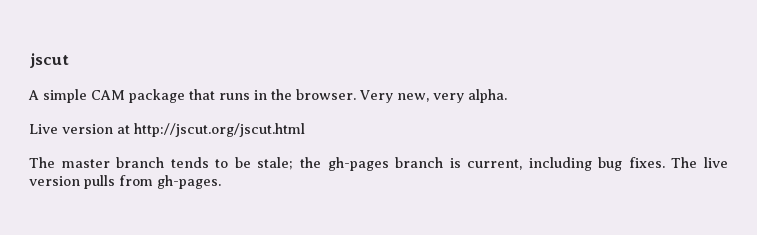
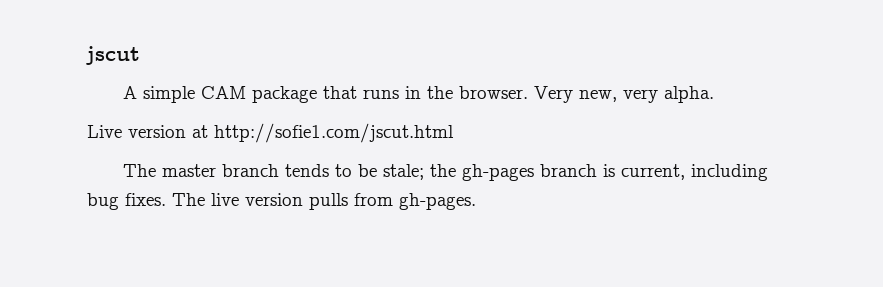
- Live version at http://jscut.org/jscut.html
+ Live version at http://sofie1.com/jscut.html

